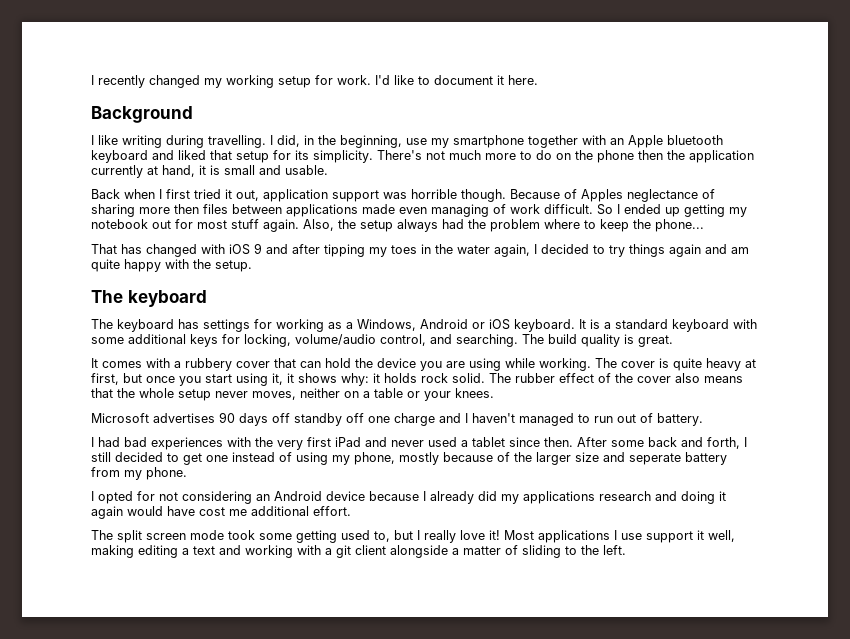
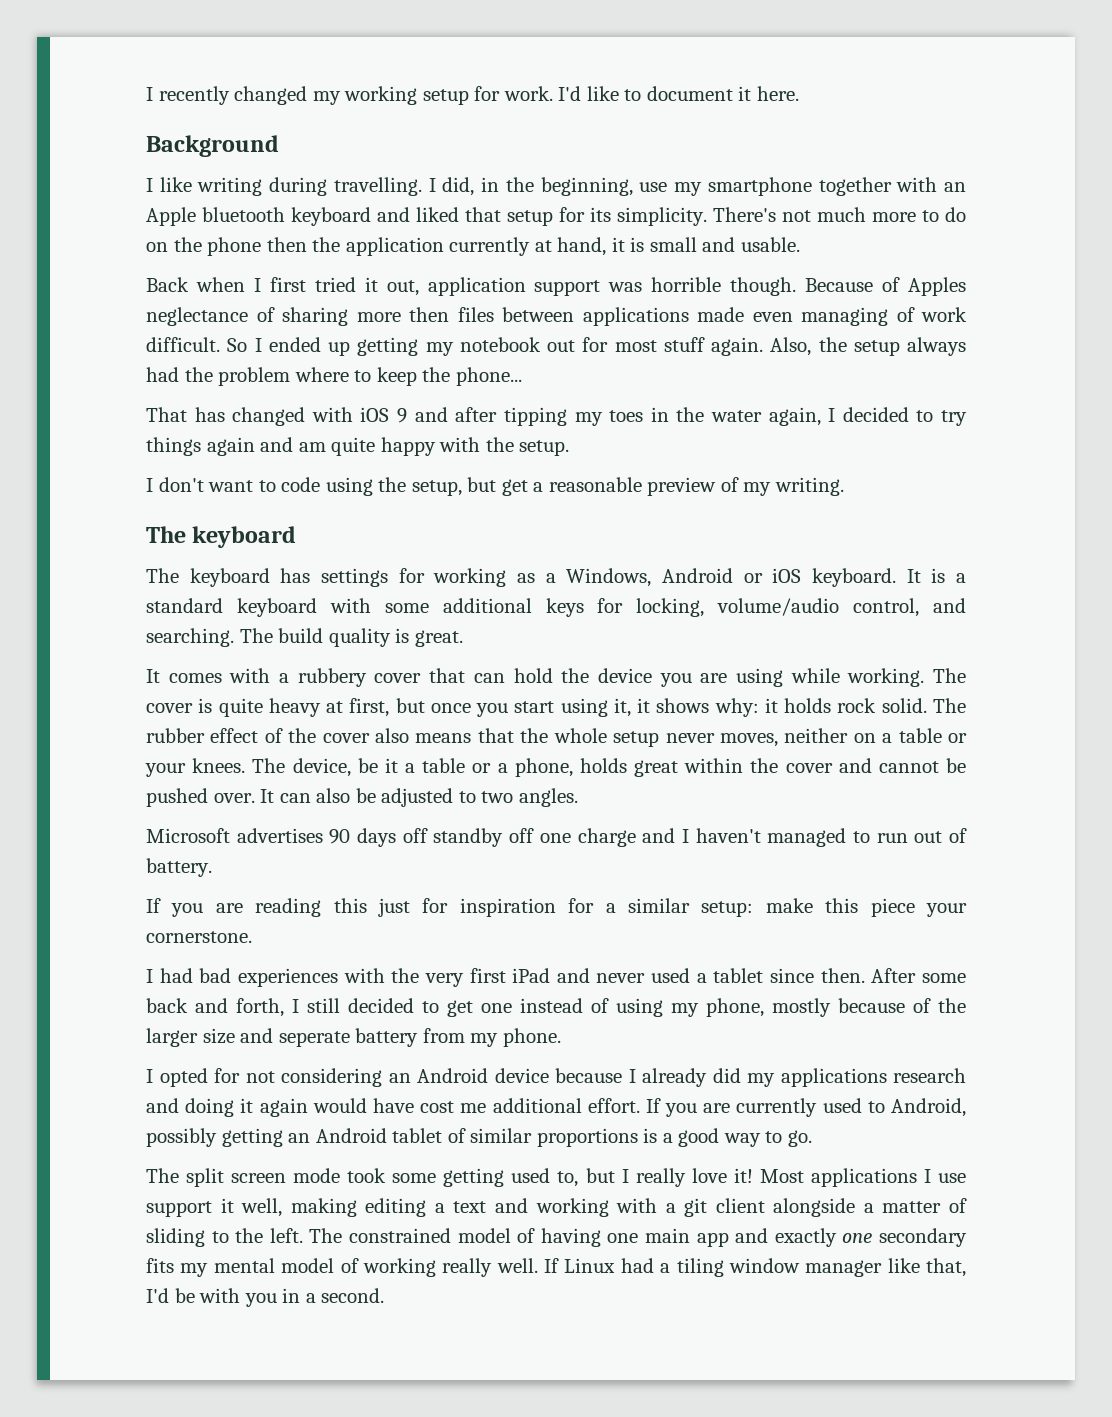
+ I don't want to code using the setup, but get a reasonable preview of my writing.
+ The device, be it a table or a phone, holds great within the cover and cannot be pushed over. It can also be adjusted to two angles.
+ If you are reading this just for inspiration for a similar setup: make this piece your cornerstone.
+ If you are currently used to Android, possibly getting an Android tablet of similar proportions is a good way to go.
+ The constrained model of having one main app and exactly one secondary fits my mental model of working really well. If Linux had a tiling window manager like that, I'd be with you in a second.

